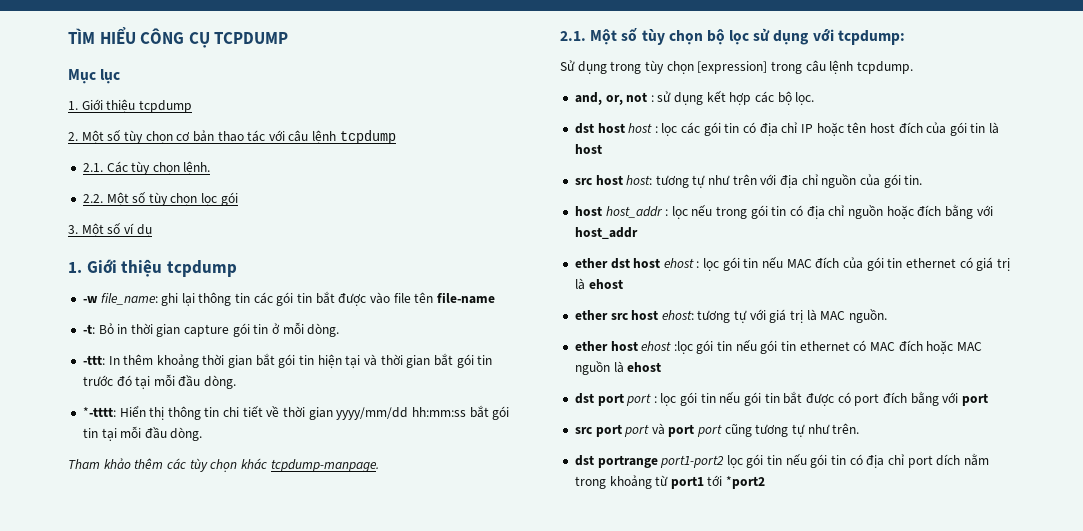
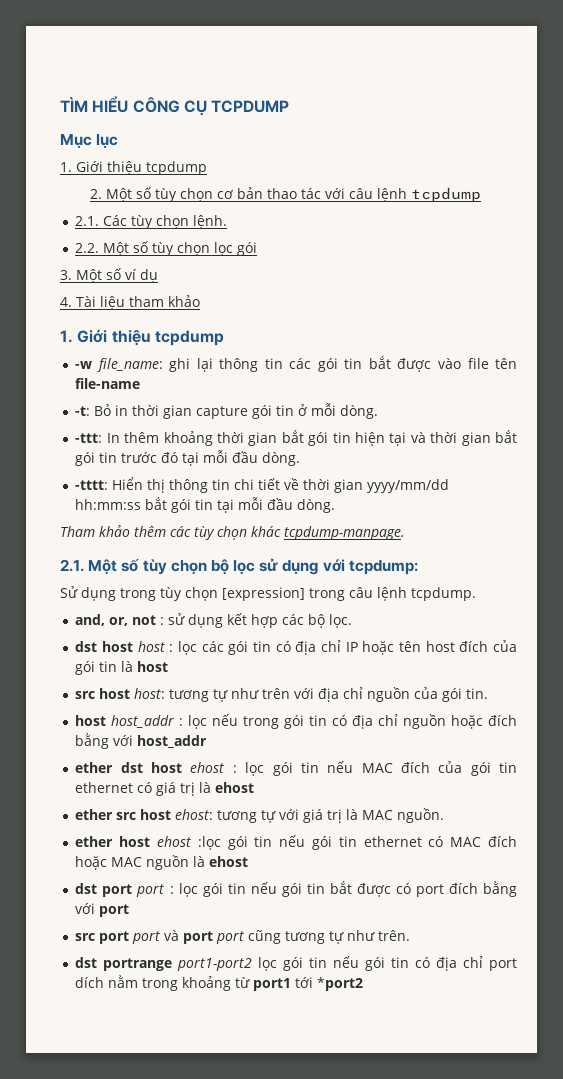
+ 4. Tài liệu tham khảo
- *-tttt: Hiển thị thông tin chi tiết về thời gian yyyy/mm/dd hh:mm:ss bắt gói tin tại mỗi đầu dòng.
+ -tttt: Hiển thị thông tin chi tiết về thời gian yyyy/mm/dd hh:mm:ss bắt gói tin tại mỗi đầu dòng.

